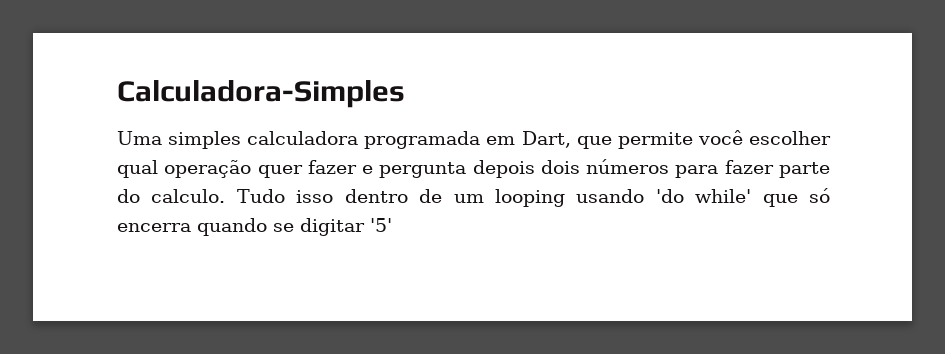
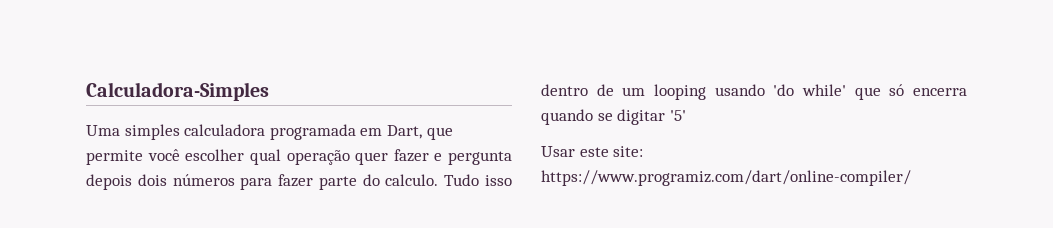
+ Usar este site: https://www.programiz.com/dart/online-compiler/

